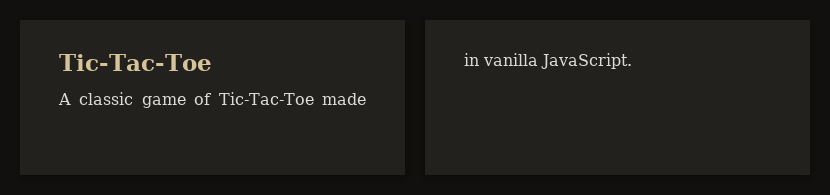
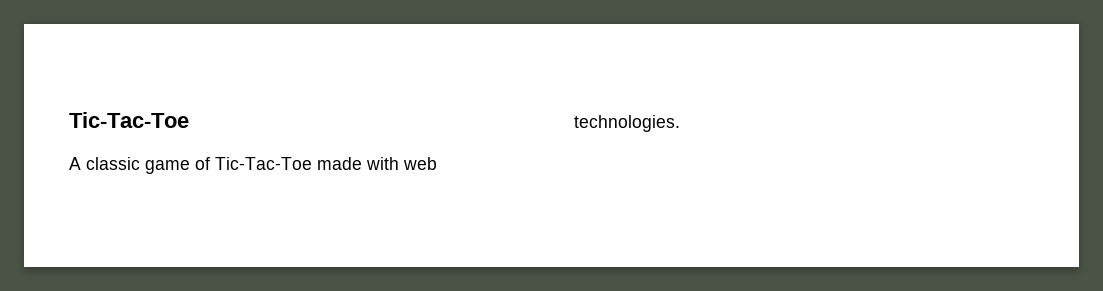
- A classic game of Tic-Tac-Toe made in vanilla JavaScript.
+ A classic game of Tic-Tac-Toe made with web technologies.

